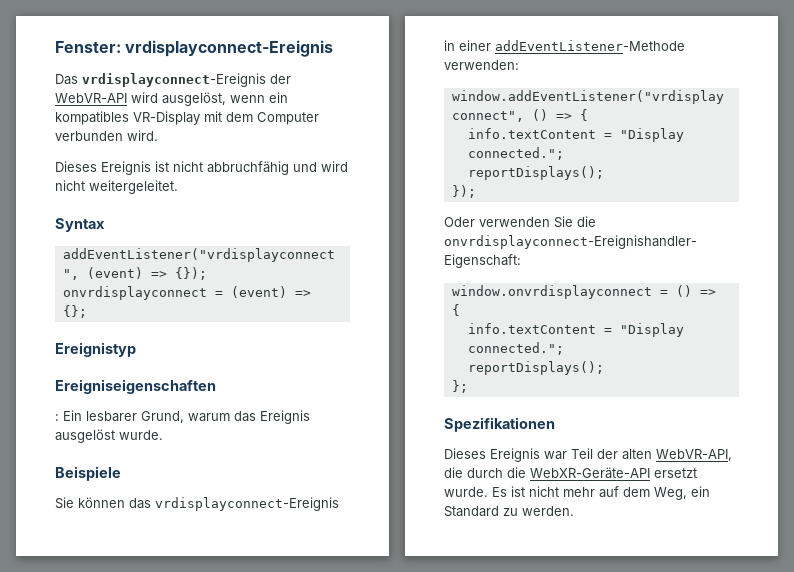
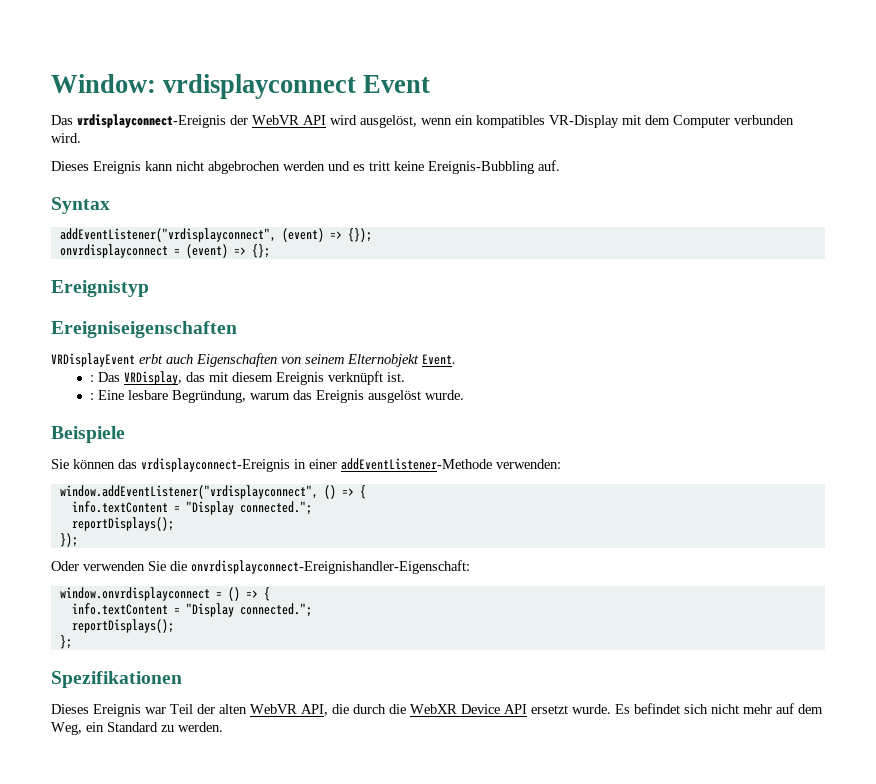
- Fenster: vrdisplayconnect-Ereignis
+ Window: vrdisplayconnect Event
- Das vrdisplayconnect-Ereignis der WebVR-API wird ausgelöst, wenn ein kompatibles VR-Display mit dem Computer verbunden wird.
+ Das vrdisplayconnect-Ereignis der WebVR API wird ausgelöst, wenn ein kompatibles VR-Display mit dem Computer verbunden wird.
- Dieses Ereignis ist nicht abbruchfähig und wird nicht weitergeleitet.
+ Dieses Ereignis kann nicht abgebrochen werden und es tritt keine Ereignis-Bubbling auf.
- : Ein lesbarer Grund, warum das Ereignis ausgelöst wurde.
+ VRDisplayEvent erbt auch Eigenschaften von seinem Elternobjekt Event.
+ : Das VRDisplay, das mit diesem Ereignis verknüpft ist.
+ : Eine lesbare Begründung, warum das Ereignis ausgelöst wurde.
- Dieses Ereignis war Teil der alten WebVR-API, die durch die WebXR-Geräte-API ersetzt wurde.
+ Dieses Ereignis war Teil der alten WebVR API, die durch die WebXR Device API ersetzt wurde.
- Es ist nicht mehr auf dem Weg, ein Standard zu werden.
+ Es befindet sich nicht mehr auf dem Weg, ein Standard zu werden.

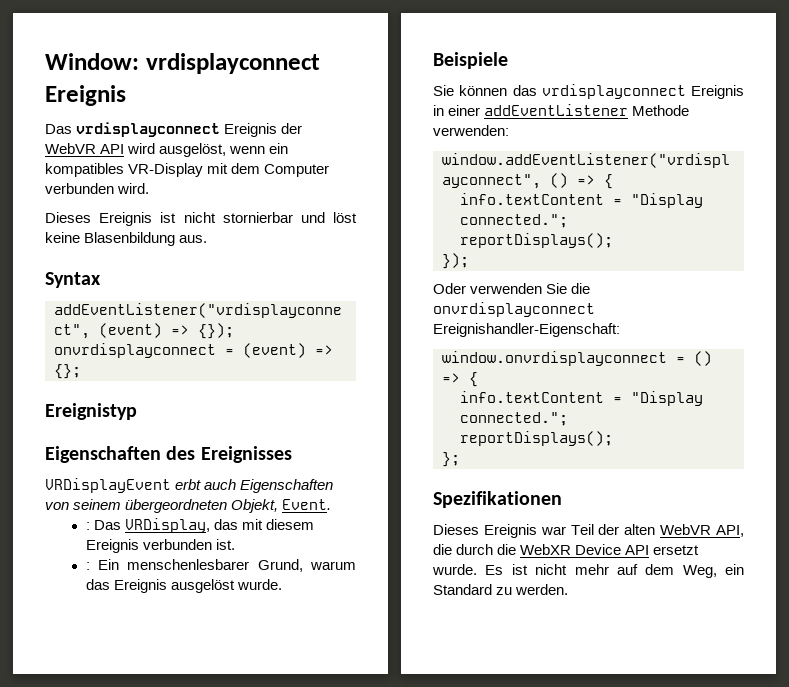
- Window: vrdisplayconnect Event
- Das vrdisplayconnect-Ereignis der WebVR API wird ausgelöst, wenn ein kompatibles VR-Display mit dem Computer verbunden wird.
+ Window: vrdisplayconnect Ereignis
+ Das vrdisplayconnect Ereignis der WebVR API wird ausgelöst, wenn ein kompatibles VR-Display mit dem Computer verbunden wird.
- Dieses Ereignis kann nicht abgebrochen werden und es tritt keine Ereignis-Bubbling auf.
+ Dieses Ereignis ist nicht stornierbar und löst keine Blasenbildung aus.
- Ereigniseigenschaften
+ Eigenschaften des Ereignisses
- VRDisplayEvent erbt auch Eigenschaften von seinem Elternobjekt Event.
+ VRDisplayEvent erbt auch Eigenschaften von seinem übergeordneten Objekt, Event.
- : Das VRDisplay, das mit diesem Ereignis verknüpft ist.
+ : Das VRDisplay, das mit diesem Ereignis verbunden ist.
- : Eine lesbare Begründung, warum das Ereignis ausgelöst wurde.
+ : Ein menschenlesbarer Grund, warum das Ereignis ausgelöst wurde.
- Sie können das vrdisplayconnect-Ereignis in einer addEventListener-Methode verwenden:
+ Sie können das vrdisplayconnect Ereignis in einer addEventListener Methode verwenden:
- Oder verwenden Sie die onvrdisplayconnect-Ereignishandler-Eigenschaft:
+ Oder verwenden Sie die onvrdisplayconnect Ereignishandler-Eigenschaft:
- Es befindet sich nicht mehr auf dem Weg, ein Standard zu werden.
+ Es ist nicht mehr auf dem Weg, ein Standard zu werden.

